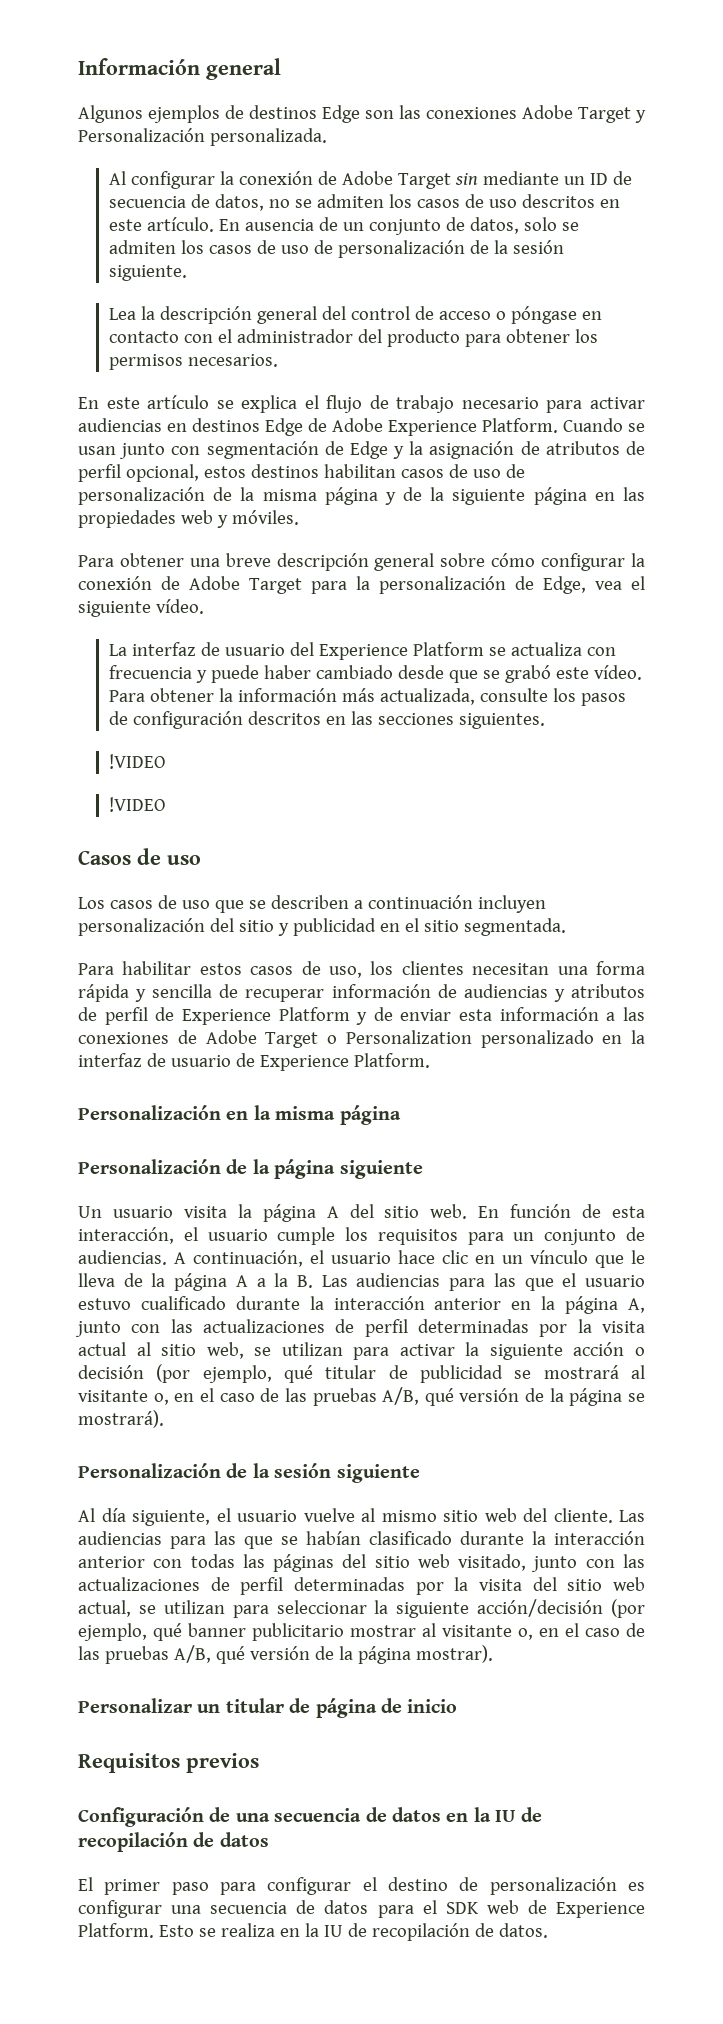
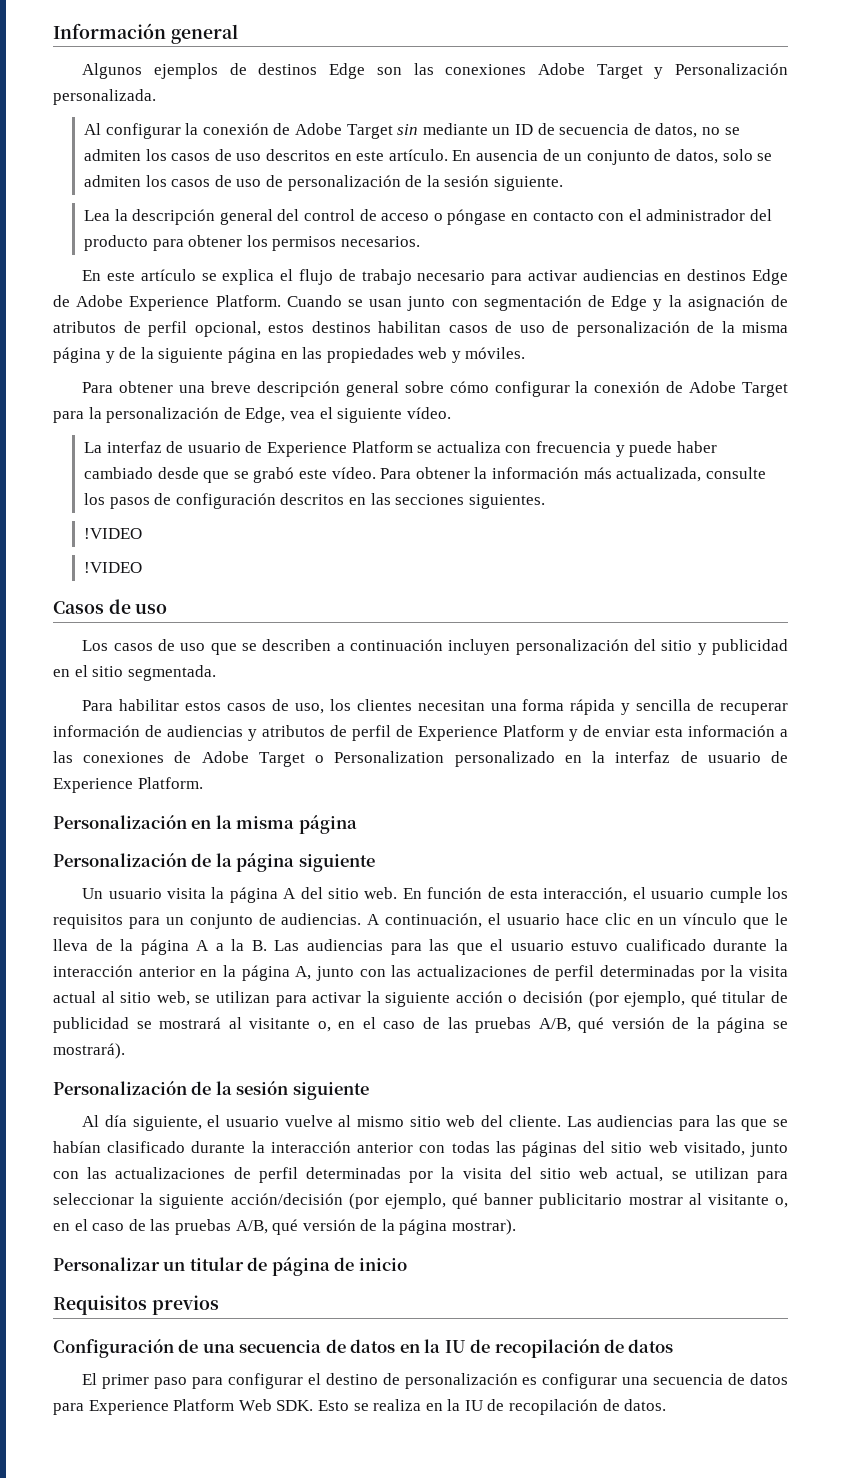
- La interfaz de usuario del Experience Platform se actualiza con frecuencia y puede haber cambiado desde que se grabó este vídeo.
+ La interfaz de usuario de Experience Platform se actualiza con frecuencia y puede haber cambiado desde que se grabó este vídeo.
- El primer paso para configurar el destino de personalización es configurar una secuencia de datos para el SDK web de Experience Platform. Esto se realiza en la IU de recopilación de datos.
+ El primer paso para configurar el destino de personalización es configurar una secuencia de datos para Experience Platform Web SDK. Esto se realiza en la IU de recopilación de datos.

